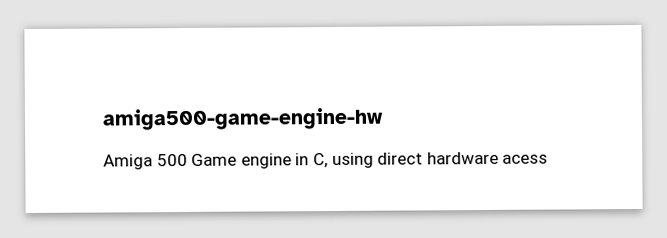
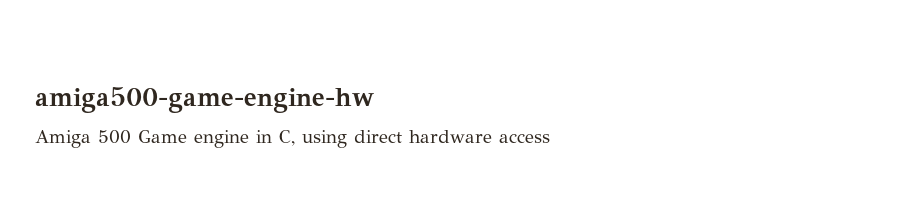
- Amiga 500 Game engine in C, using direct hardware acess
+ Amiga 500 Game engine in C, using direct hardware access

